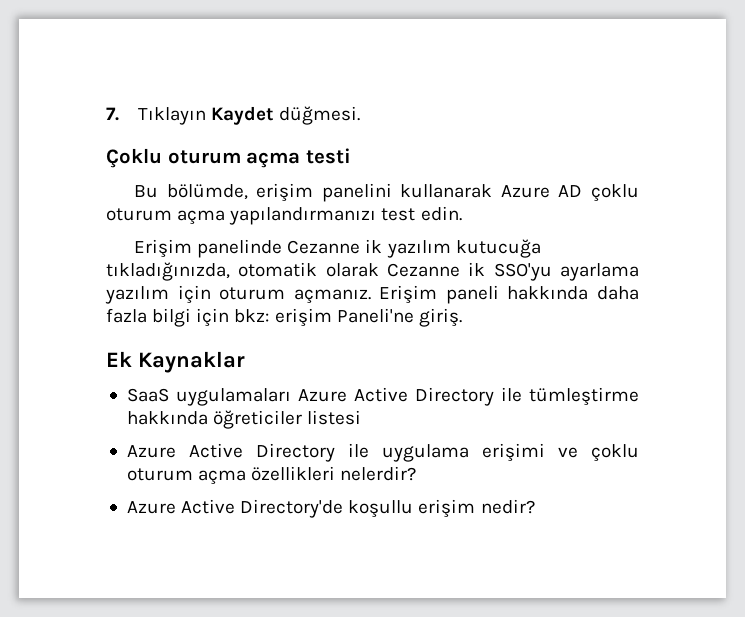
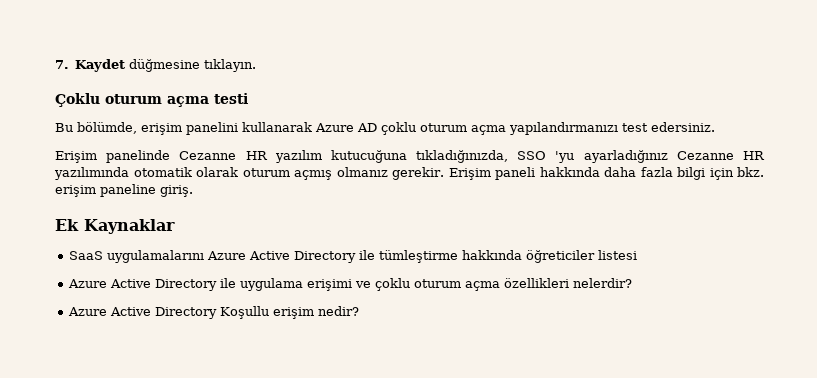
- 7. Tıklayın Kaydet düğmesi.
+ 7. Kaydet düğmesine tıklayın.
- Bu bölümde, erişim panelini kullanarak Azure AD çoklu oturum açma yapılandırmanızı test edin.
+ Bu bölümde, erişim panelini kullanarak Azure AD çoklu oturum açma yapılandırmanızı test edersiniz.
- Erişim panelinde Cezanne ik yazılım kutucuğa tıkladığınızda, otomatik olarak Cezanne ik SSO'yu ayarlama yazılım için oturum açmanız.
+ Erişim panelinde Cezanne HR yazılım kutucuğuna tıkladığınızda, SSO 'yu ayarladığınız Cezanne HR yazılımında otomatik olarak oturum açmış olmanız gerekir.
- Erişim paneli hakkında daha fazla bilgi için bkz: erişim Paneli'ne giriş.
+ Erişim paneli hakkında daha fazla bilgi için bkz. erişim paneline giriş.
- SaaS uygulamaları Azure Active Directory ile tümleştirme hakkında öğreticiler listesi
+ SaaS uygulamalarını Azure Active Directory ile tümleştirme hakkında öğreticiler listesi
- Azure Active Directory'de koşullu erişim nedir?
+ Azure Active Directory Koşullu erişim nedir?

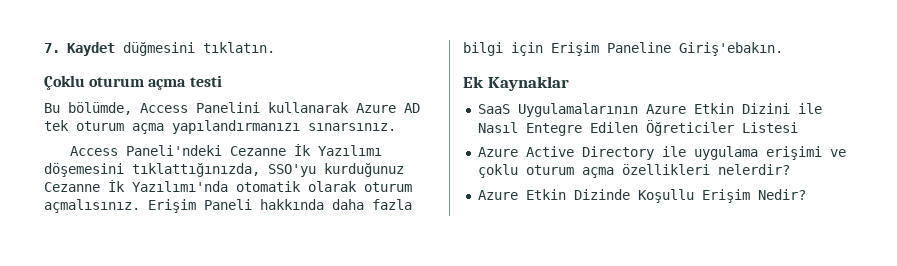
- 7. Kaydet düğmesine tıklayın.
+ 7. Kaydet düğmesini tıklatın.
- Bu bölümde, erişim panelini kullanarak Azure AD çoklu oturum açma yapılandırmanızı test edersiniz.
- Erişim panelinde Cezanne HR yazılım kutucuğuna tıkladığınızda, SSO 'yu ayarladığınız Cezanne HR yazılımında otomatik olarak oturum açmış olmanız gerekir. Erişim paneli hakkında daha fazla bilgi için bkz. erişim paneline giriş.
+ Bu bölümde, Access Panelini kullanarak Azure AD tek oturum açma yapılandırmanızı sınarsınız.
+ Access Paneli'ndeki Cezanne İk Yazılımı döşemesini tıklattığınızda, SSO'yu kurduğunuz Cezanne İk Yazılımı'nda otomatik olarak oturum açmalısınız. Erişim Paneli hakkında daha fazla bilgi için Erişim Paneline Giriş'ebakın.
- SaaS uygulamalarını Azure Active Directory ile tümleştirme hakkında öğreticiler listesi
+ SaaS Uygulamalarının Azure Etkin Dizini ile Nasıl Entegre Edilen Öğreticiler Listesi
- Azure Active Directory Koşullu erişim nedir?
+ Azure Etkin Dizinde Koşullu Erişim Nedir?

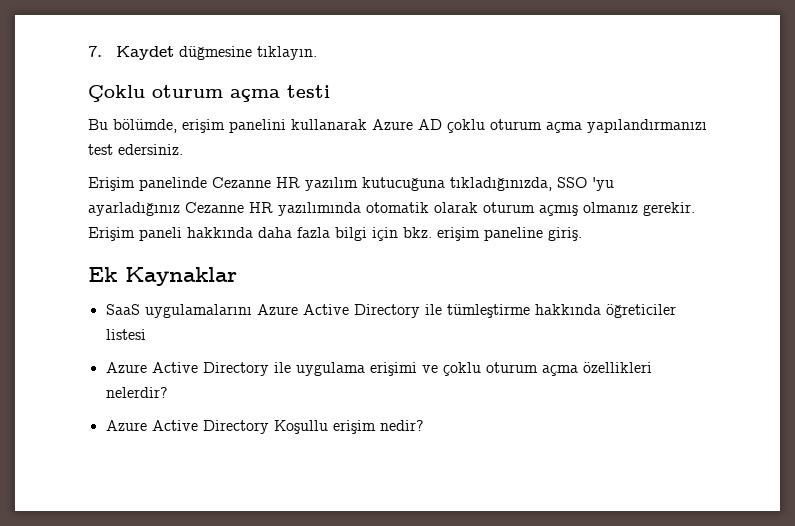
- 7. Kaydet düğmesini tıklatın.
+ 7. Kaydet düğmesine tıklayın.
- Bu bölümde, Access Panelini kullanarak Azure AD tek oturum açma yapılandırmanızı sınarsınız.
- Access Paneli'ndeki Cezanne İk Yazılımı döşemesini tıklattığınızda, SSO'yu kurduğunuz Cezanne İk Yazılımı'nda otomatik olarak oturum açmalısınız. Erişim Paneli hakkında daha fazla bilgi için Erişim Paneline Giriş'ebakın.
+ Bu bölümde, erişim panelini kullanarak Azure AD çoklu oturum açma yapılandırmanızı test edersiniz.
+ Erişim panelinde Cezanne HR yazılım kutucuğuna tıkladığınızda, SSO 'yu ayarladığınız Cezanne HR yazılımında otomatik olarak oturum açmış olmanız gerekir. Erişim paneli hakkında daha fazla bilgi için bkz. erişim paneline giriş.
- SaaS Uygulamalarının Azure Etkin Dizini ile Nasıl Entegre Edilen Öğreticiler Listesi
+ SaaS uygulamalarını Azure Active Directory ile tümleştirme hakkında öğreticiler listesi
- Azure Etkin Dizinde Koşullu Erişim Nedir?
+ Azure Active Directory Koşullu erişim nedir?

